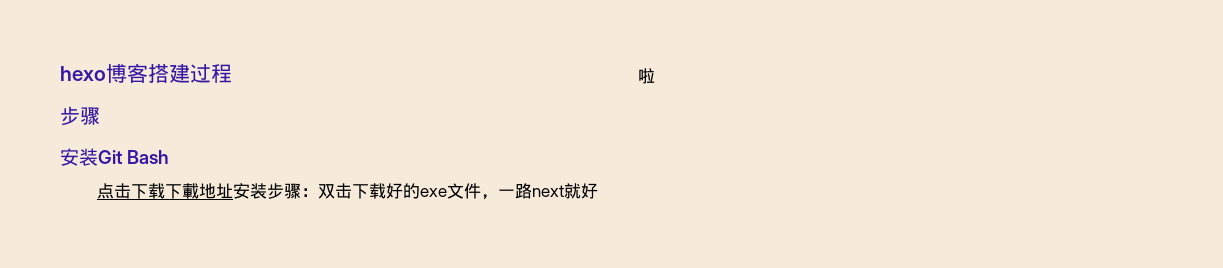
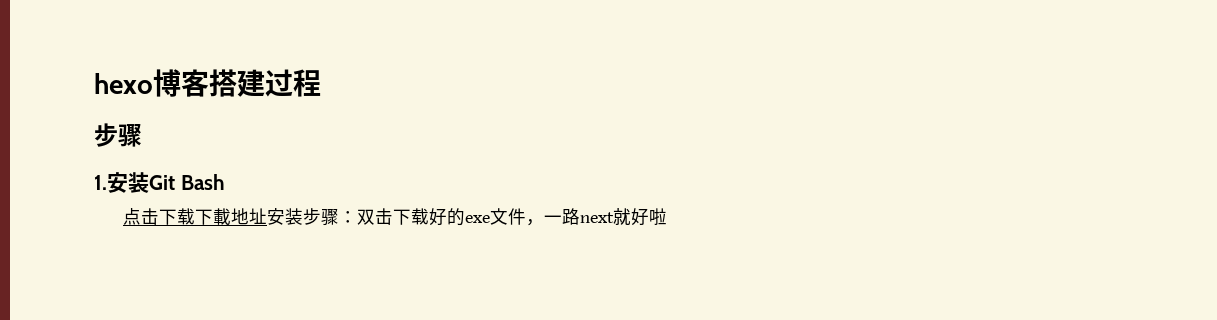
- 安装Git Bash
+ 1.安装Git Bash

